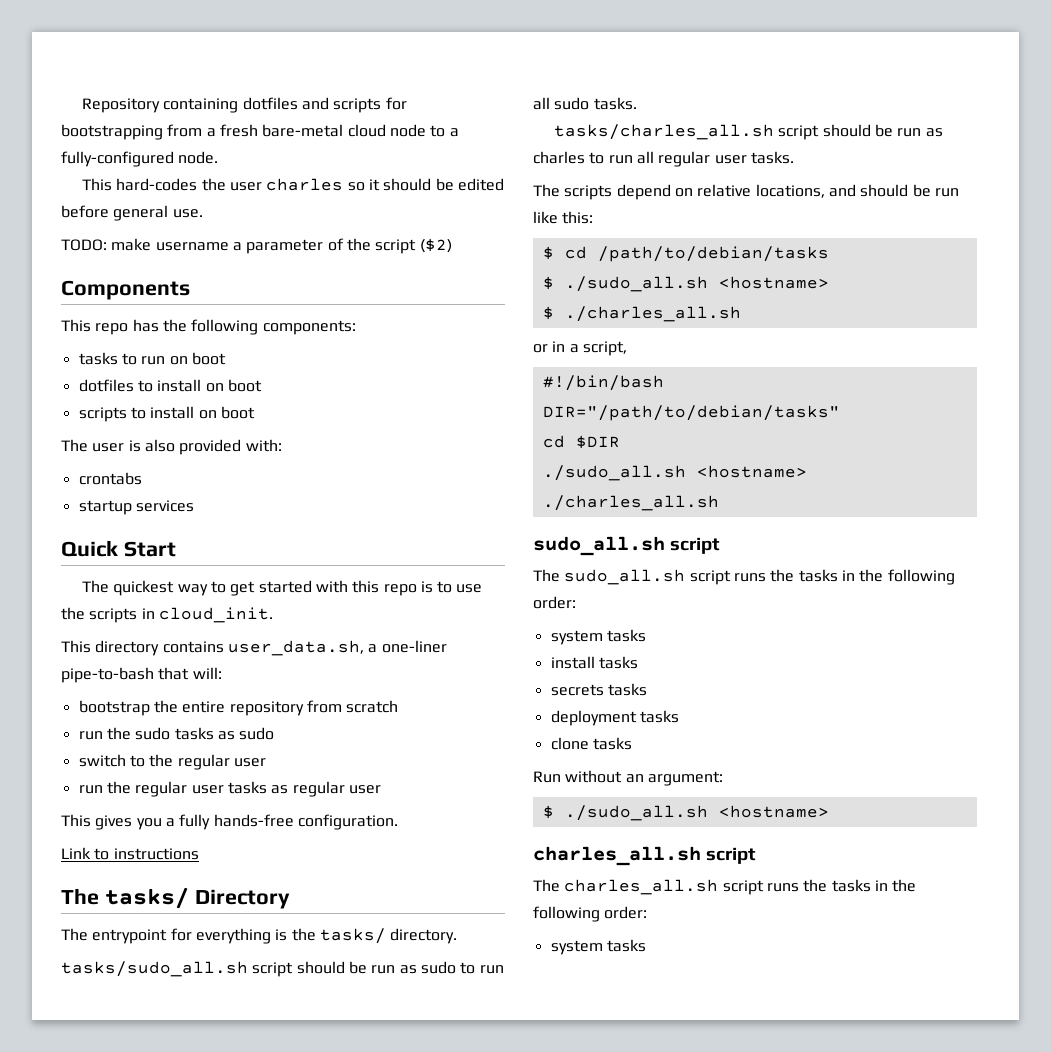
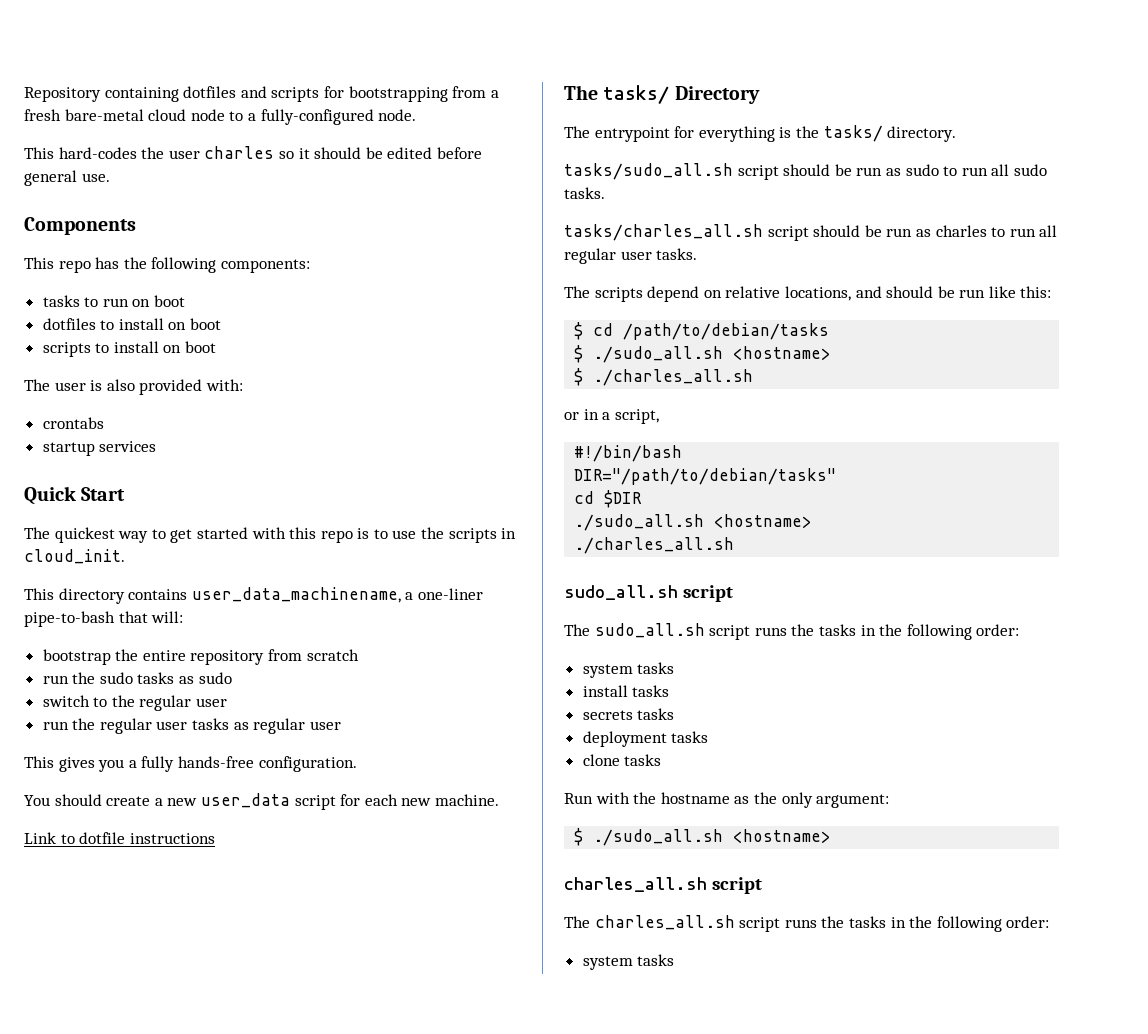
- TODO: make username a parameter of the script ($2)
- This directory contains user_data.sh, a one-liner pipe-to-bash that will:
+ This directory contains user_data_machinename, a one-liner pipe-to-bash that will:
+ You should create a new user_data script for each new machine.
- Link to instructions
+ Link to dotfile instructions
- Run without an argument:
+ Run with the hostname as the only argument:

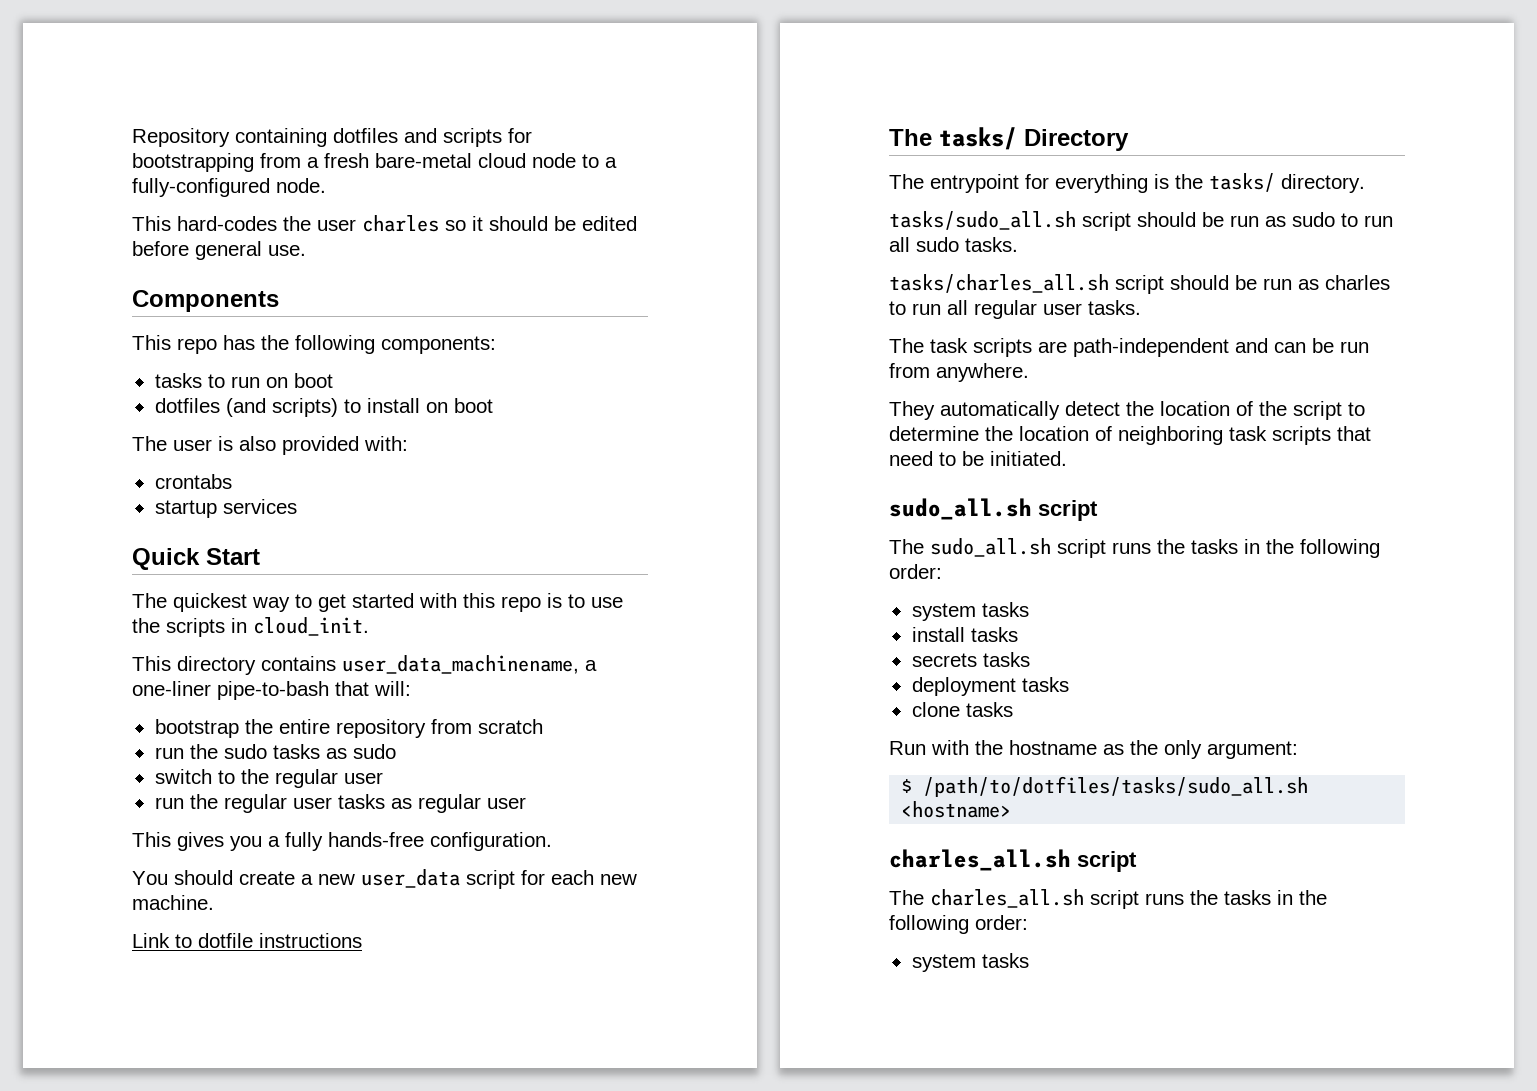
- dotfiles to install on boot
- scripts to install on boot
+ dotfiles (and scripts) to install on boot
- The scripts depend on relative locations, and should be run like this:
- $ cd /path/to/debian/tasks
- $ ./sudo_all.sh <hostname>
- $ ./charles_all.sh
- or in a script,
- #!/bin/bash
- DIR="/path/to/debian/tasks"
- cd $DIR
- ./sudo_all.sh <hostname>
- ./charles_all.sh
+ The task scripts are path-independent and can be run from anywhere.
+ They automatically detect the location of the script to determine the location of neighboring task scripts that need to be initiated.
  Run with the hostname as the only argument:
- $ ./sudo_all.sh <hostname>
+ $ /path/to/dotfiles/tasks/sudo_all.sh <hostname>

